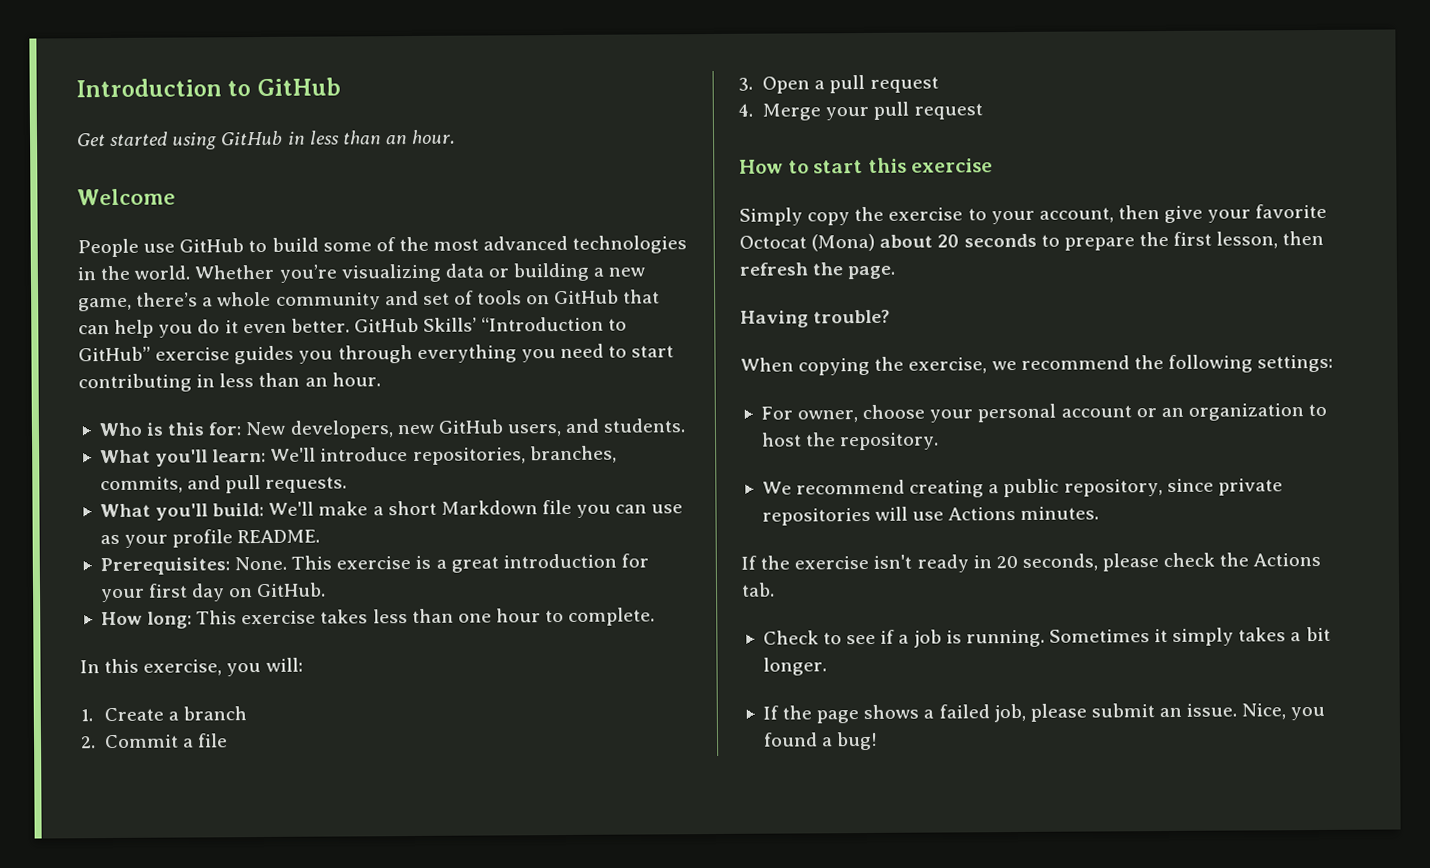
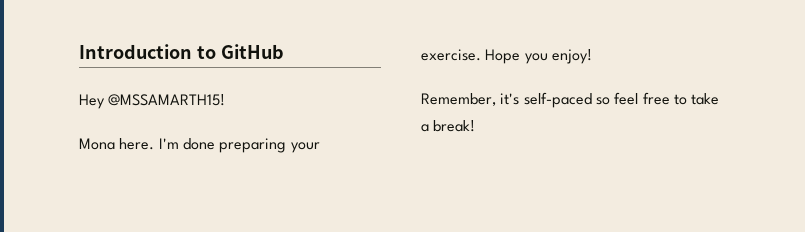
- Get started using GitHub in less than an hour.
- Welcome
- People use GitHub to build some of the most advanced technologies in the world. Whether you’re visualizing data or building a new game, there’s a whole community and set of tools on GitHub that can help you do it even better. GitHub Skills’ “Introduction to GitHub” exercise guides you through everything you need to start contributing in less than an hour.
- Who is this for: New developers, new GitHub users, and students.
- What you'll learn: We'll introduce repositories, branches, commits, and pull requests.
- What you'll build: We'll make a short Markdown file you can use as your profile README.
- Prerequisites: None. This exercise is a great introduction for your first day on GitHub.
- How long: This exercise takes less than one hour to complete.
- In this exercise, you will:
- 1. Create a branch
- 2. Commit a file
- 3. Open a pull request
- 4. Merge your pull request
- How to start this exercise
- Simply copy the exercise to your account, then give your favorite Octocat (Mona) about 20 seconds to prepare the first lesson, then refresh the page.
- Having trouble?
- When copying the exercise, we recommend the following settings:
- For owner, choose your personal account or an organization to host the repository.
- We recommend creating a public repository, since private repositories will use Actions minutes.
- If the exercise isn't ready in 20 seconds, please check the Actions tab.
- Check to see if a job is running. Sometimes it simply takes a bit longer.
- If the page shows a failed job, please submit an issue. Nice, you found a bug!
+ Hey @MSSAMARTH15!
+ Mona here. I'm done preparing your exercise. Hope you enjoy!
+ Remember, it's self-paced so feel free to take a break!

